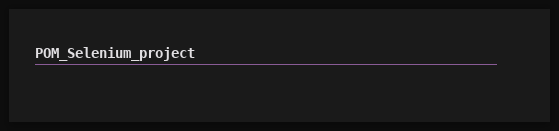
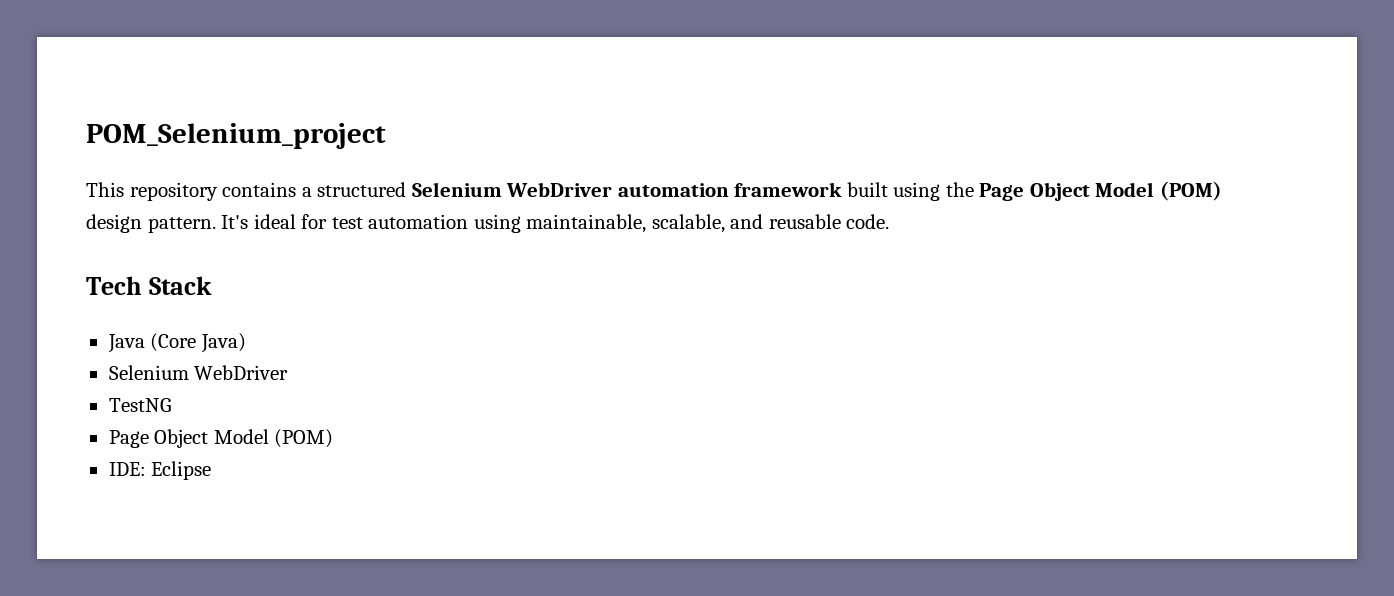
+ This repository contains a structured Selenium WebDriver automation framework built using the Page Object Model (POM) design pattern. It's ideal for test automation using maintainable, scalable, and reusable code.
+ Tech Stack
+ Java (Core Java)
+ Selenium WebDriver
+ TestNG
+ Page Object Model (POM)
+ IDE: Eclipse

